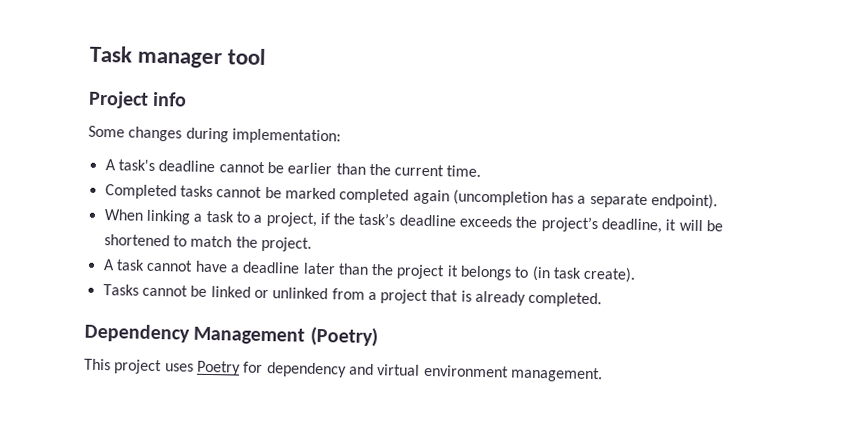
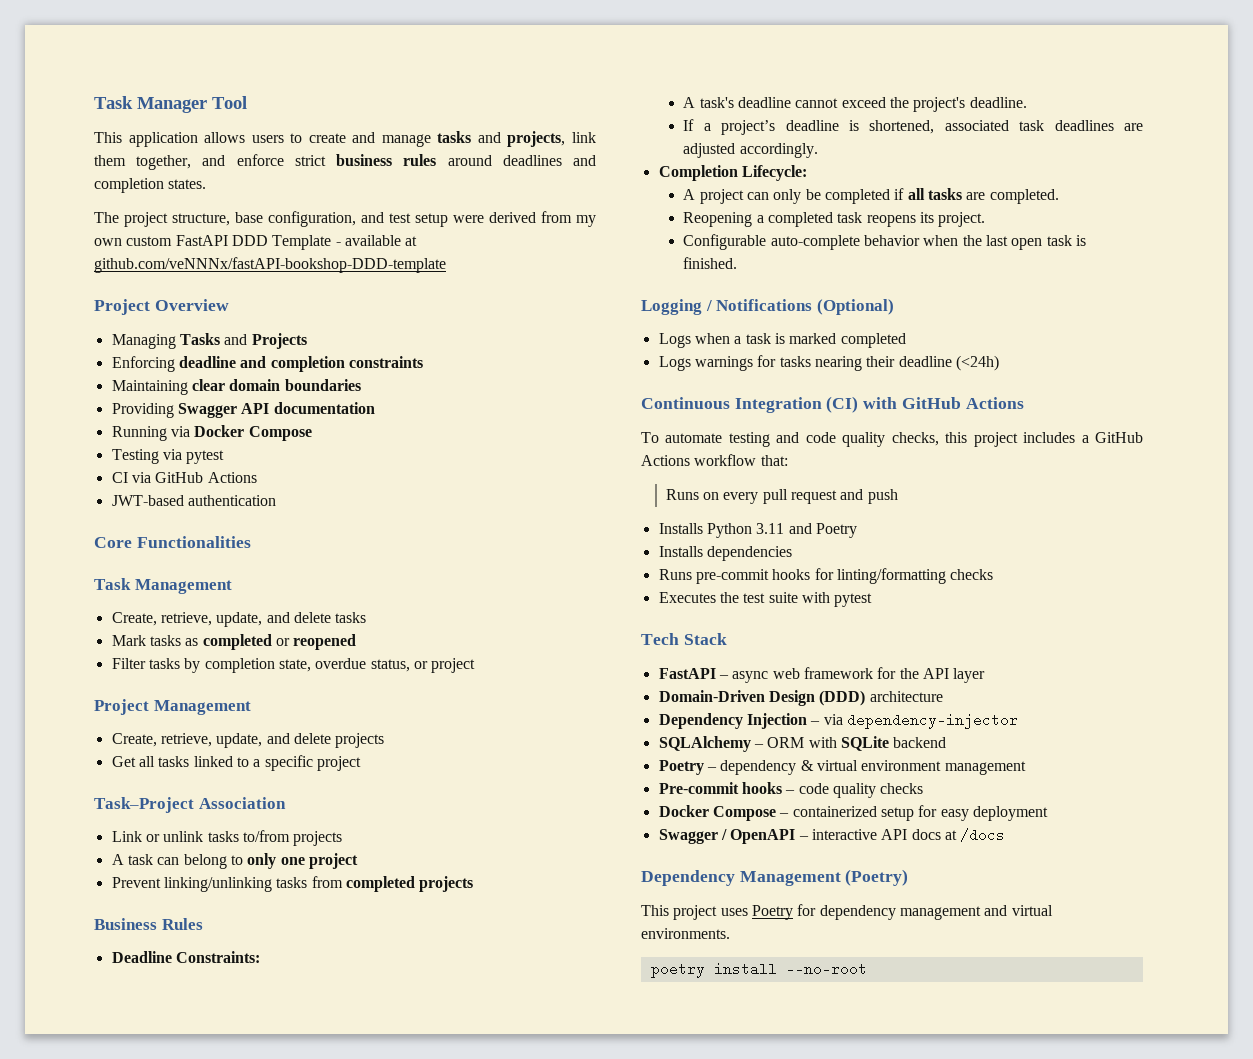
- Task manager tool
- Project info
- Some changes during implementation:
- A task's deadline cannot be earlier than the current time.
- Completed tasks cannot be marked completed again (uncompletion has a separate endpoint).
- When linking a task to a project, if the task’s deadline exceeds the project’s deadline, it will be shortened to match the project.
- A task cannot have a deadline later than the project it belongs to (in task create).
- Tasks cannot be linked or unlinked from a project that is already completed.
+ Task Manager Tool
+ This application allows users to create and manage tasks and projects, link them together, and enforce strict business rules around deadlines and completion states.
+ The project structure, base configuration, and test setup were derived from my own custom FastAPI DDD Template - available at github.com/veNNNx/fastAPI-bookshop-DDD-template
+ Project Overview
+ Managing Tasks and Projects
+ Enforcing deadline and completion constraints
+ Maintaining clear domain boundaries
+ Providing Swagger API documentation
+ Running via Docker Compose
+ Testing via pytest
+ CI via GitHub Actions
+ JWT-based authentication
+ Core Functionalities
+ Task Management
+ Create, retrieve, update, and delete tasks
+ Mark tasks as completed or reopened
+ Filter tasks by completion state, overdue status, or project
+ Project Management
+ Create, retrieve, update, and delete projects
+ Get all tasks linked to a specific project
+ Task–Project Association
+ Link or unlink tasks to/from projects
+ A task can belong to only one project
+ Prevent linking/unlinking tasks from completed projects
+ Business Rules
+ Deadline Constraints:
+ A task's deadline cannot exceed the project's deadline.
+ If a project’s deadline is shortened, associated task deadlines are adjusted accordingly.
+ Completion Lifecycle:
+ A project can only be completed if all tasks are completed.
+ Reopening a completed task reopens its project.
+ Configurable auto-complete behavior when the last open task is finished.
+ Logging / Notifications (Optional)
+ Logs when a task is marked completed
+ Logs warnings for tasks nearing their deadline (<24h)
+ Continuous Integration (CI) with GitHub Actions
+ To automate testing and code quality checks, this project includes a GitHub Actions workflow that:
+ Runs on every pull request and push
+ Installs Python 3.11 and Poetry
+ Installs dependencies
+ Runs pre-commit hooks for linting/formatting checks
+ Executes the test suite with pytest
+ Tech Stack
+ FastAPI – async web framework for the API layer
+ Domain-Driven Design (DDD) architecture
+ Dependency Injection – via dependency-injector
+ SQLAlchemy – ORM with SQLite backend
+ Poetry – dependency & virtual environment management
+ Pre-commit hooks – code quality checks
+ Docker Compose – containerized setup for easy deployment
+ Swagger / OpenAPI – interactive API docs at /docs
- This project uses Poetry for dependency and virtual environment management.
+ This project uses Poetry for dependency management and virtual environments.
+ poetry install --no-root

